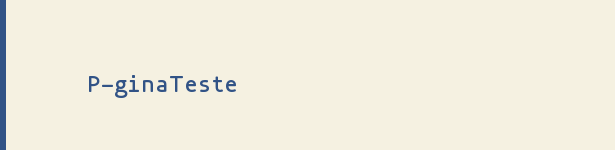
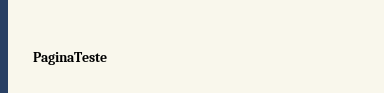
- P-ginaTeste
+ PaginaTeste

